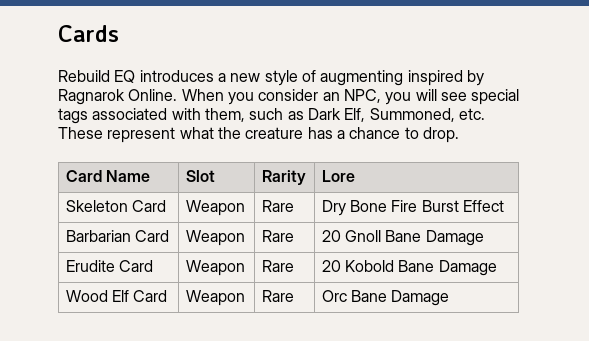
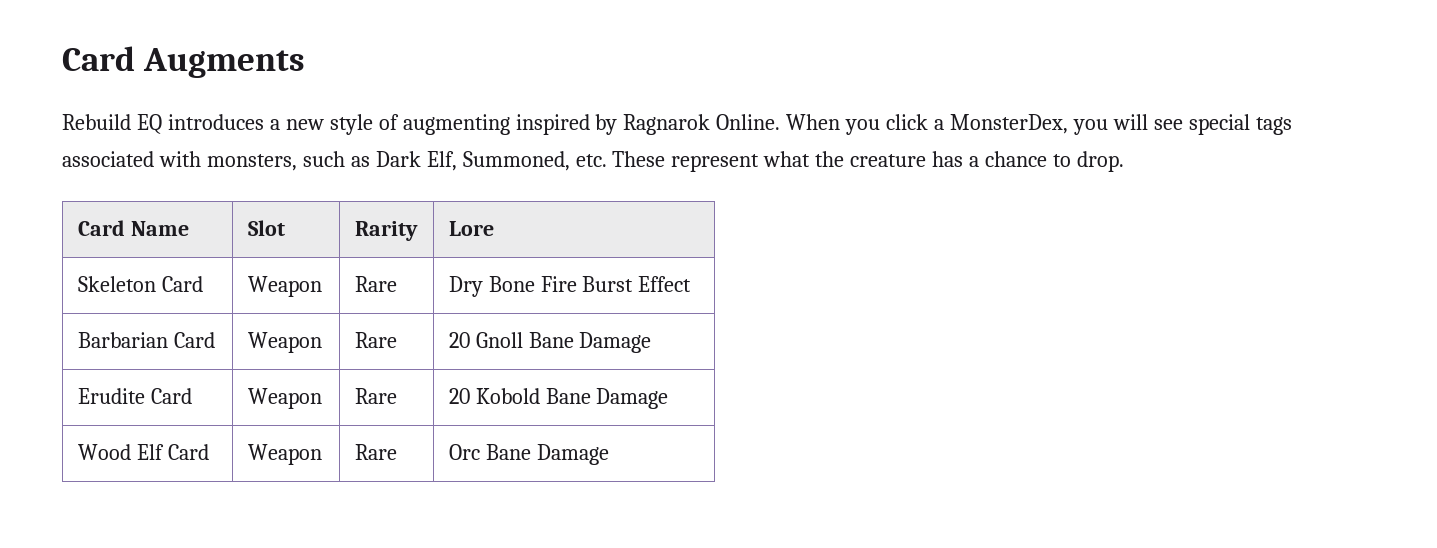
- Cards
+ Card Augments
- When you consider an NPC, you will see special tags associated with them, such as Dark Elf, Summoned, etc. These represent what the creature has a chance to drop.
+ When you click a MonsterDex, you will see special tags associated with monsters, such as Dark Elf, Summoned, etc. These represent what the creature has a chance to drop.

